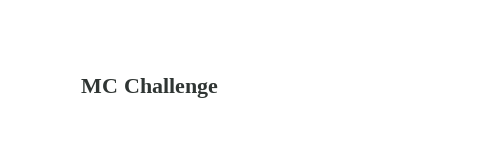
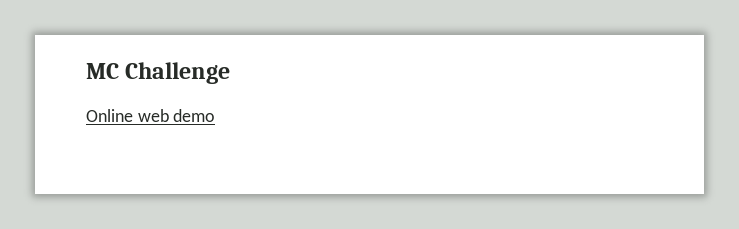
+ Online web demo

